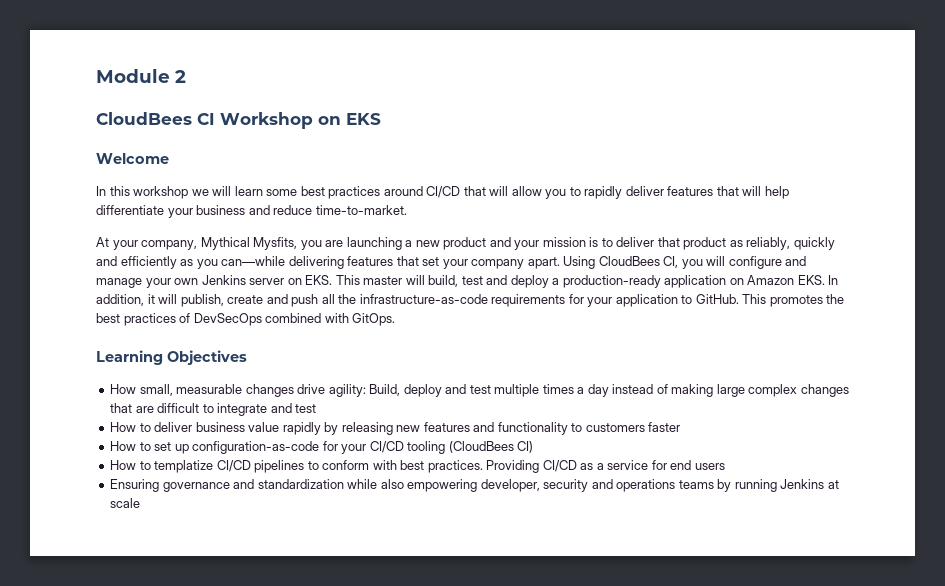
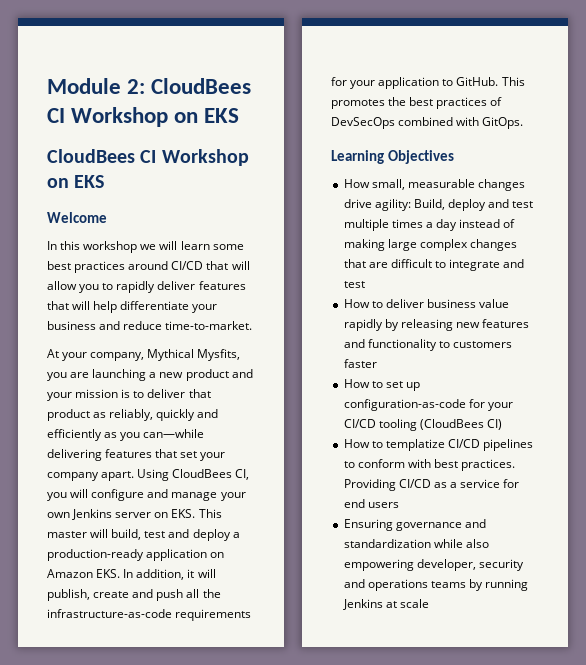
- Module 2
+ Module 2: CloudBees CI Workshop on EKS

